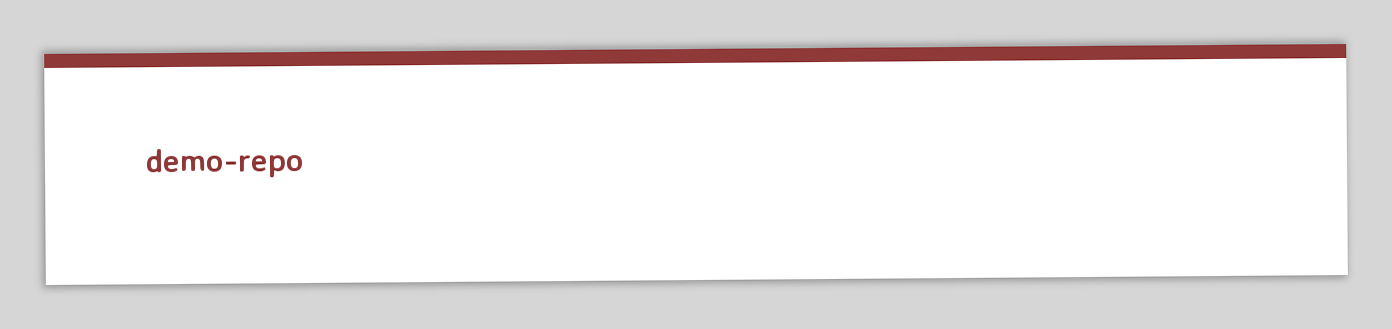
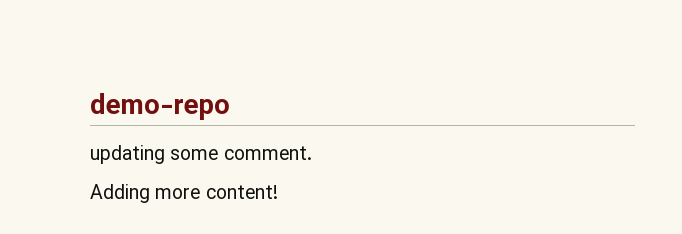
+ updating some comment.
+ Adding more content!

